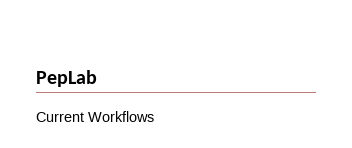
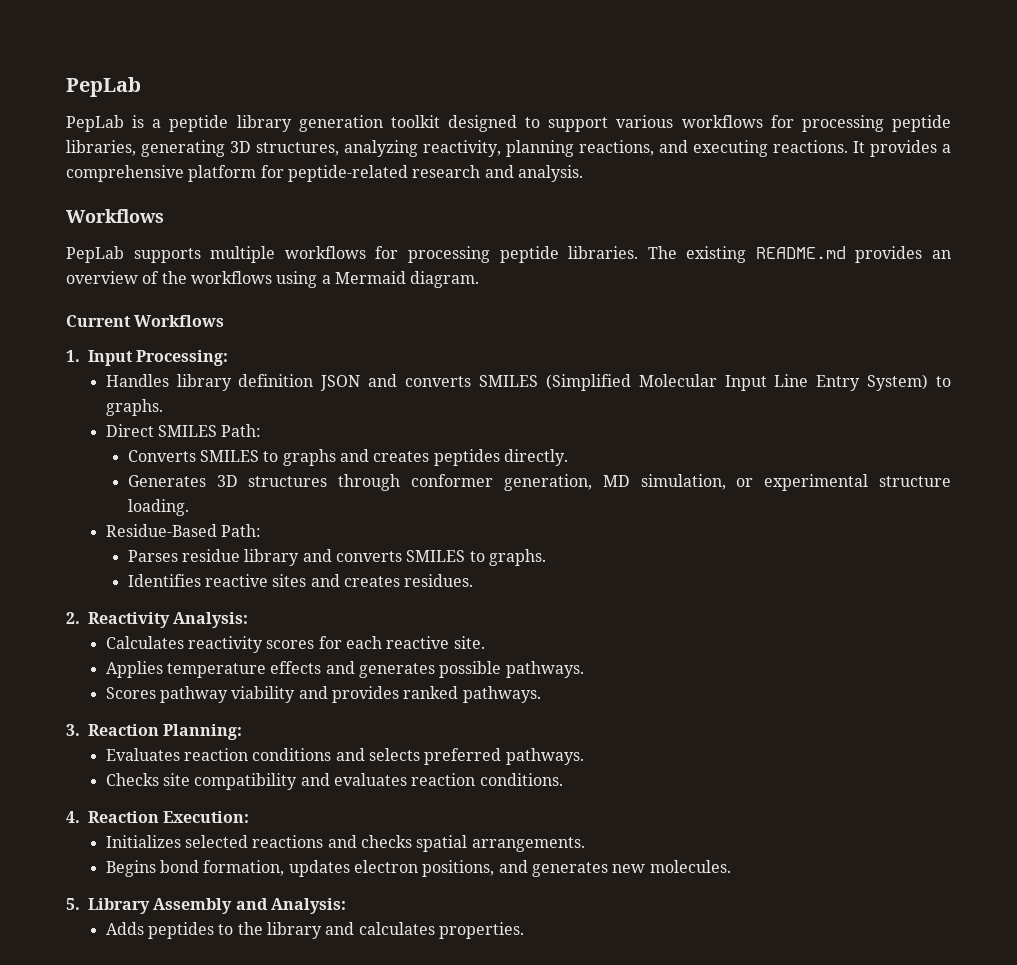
+ PepLab is a peptide library generation toolkit designed to support various workflows for processing peptide libraries, generating 3D structures, analyzing reactivity, planning reactions, and executing reactions. It provides a comprehensive platform for peptide-related research and analysis.
+ Workflows
+ PepLab supports multiple workflows for processing peptide libraries. The existing README.md provides an overview of the workflows using a Mermaid diagram.
  Current Workflows
+ 1. Input Processing:
+ Handles library definition JSON and converts SMILES (Simplified Molecular Input Line Entry System) to graphs.
+ Direct SMILES Path:
+ Converts SMILES to graphs and creates peptides directly.
+ Generates 3D structures through conformer generation, MD simulation, or experimental structure loading.
+ Residue-Based Path:
+ Parses residue library and converts SMILES to graphs.
+ Identifies reactive sites and creates residues.
+ 2. Reactivity Analysis:
+ Calculates reactivity scores for each reactive site.
+ Applies temperature effects and generates possible pathways.
+ Scores pathway viability and provides ranked pathways.
+ 3. Reaction Planning:
+ Evaluates reaction conditions and selects preferred pathways.
+ Checks site compatibility and evaluates reaction conditions.
+ 4. Reaction Execution:
+ Initializes selected reactions and checks spatial arrangements.
+ Begins bond formation, updates electron positions, and generates new molecules.
+ 5. Library Assembly and Analysis:
+ Adds peptides to the library and calculates properties.

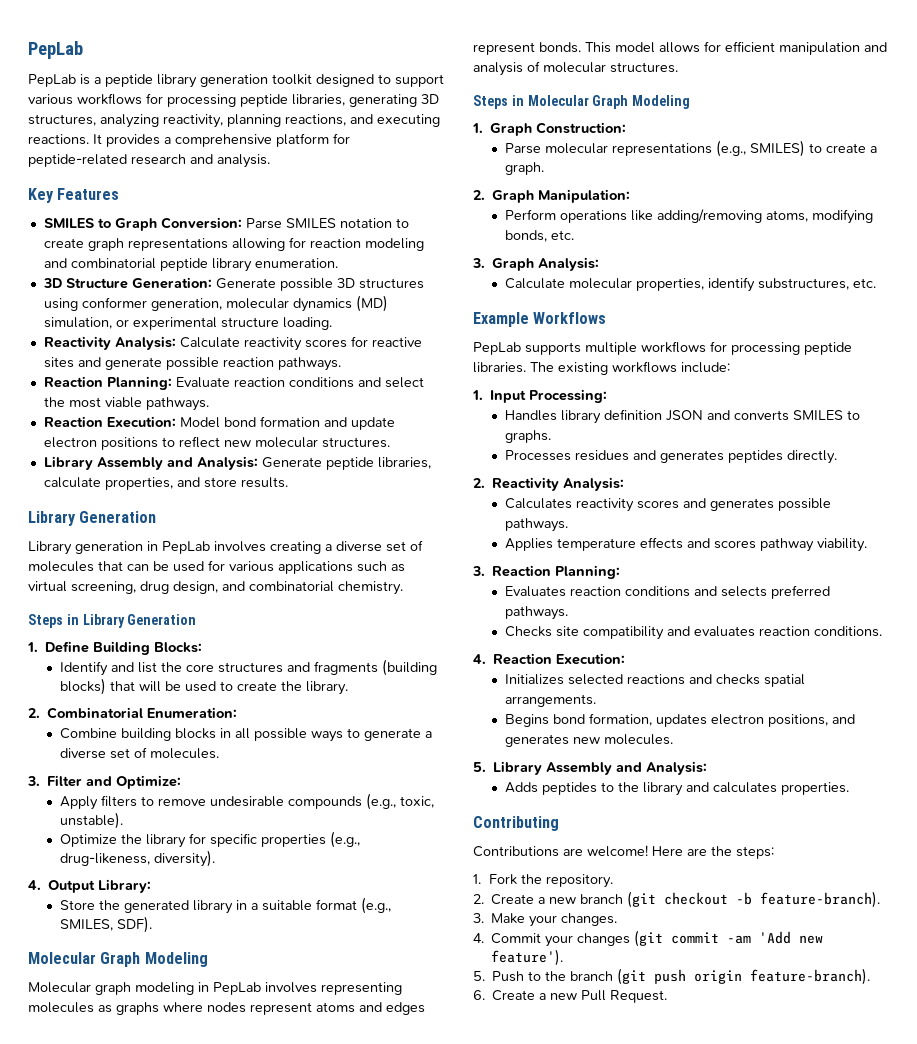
  It provides a comprehensive platform for peptide-related research and analysis.
- Workflows
+ Key Features
+ SMILES to Graph Conversion: Parse SMILES notation to create graph representations allowing for reaction modeling and combinatorial peptide library enumeration.
+ 3D Structure Generation: Generate possible 3D structures using conformer generation, molecular dynamics (MD) simulation, or experimental structure loading.
+ Reactivity Analysis: Calculate reactivity scores for reactive sites and generate possible reaction pathways.
+ Reaction Planning: Evaluate reaction conditions and select the most viable pathways.
+ Reaction Execution: Model bond formation and update electron positions to reflect new molecular structures.
+ Library Assembly and Analysis: Generate peptide libraries, calculate properties, and store results.
+ Library Generation
+ Library generation in PepLab involves creating a diverse set of molecules that can be used for various applications such as virtual screening, drug design, and combinatorial chemistry.
+ Steps in Library Generation
+ 1. Define Building Blocks:
+ Identify and list the core structures and fragments (building blocks) that will be used to create the library.
+ 2. Combinatorial Enumeration:
+ Combine building blocks in all possible ways to generate a diverse set of molecules.
+ 3. Filter and Optimize:
+ Apply filters to remove undesirable compounds (e.g., toxic, unstable).
+ Optimize the library for specific properties (e.g., drug-likeness, diversity).
+ 4. Output Library:
+ Store the generated library in a suitable format (e.g., SMILES, SDF).
+ Molecular Graph Modeling
+ Molecular graph modeling in PepLab involves representing molecules as graphs where nodes represent atoms and edges represent bonds. This model allows for efficient manipulation and analysis of molecular structures.
+ Steps in Molecular Graph Modeling
+ 1. Graph Construction:
+ Parse molecular representations (e.g., SMILES) to create a graph.
+ 2. Graph Manipulation:
+ Perform operations like adding/removing atoms, modifying bonds, etc.
+ 3. Graph Analysis:
+ Calculate molecular properties, identify substructures, etc.
+ Example Workflows
- The existing README.md provides an overview of the workflows using a Mermaid diagram.
- Current Workflows
+ The existing workflows include:
- Handles library definition JSON and converts SMILES (Simplified Molecular Input Line Entry System) to graphs.
- Direct SMILES Path:
- Converts SMILES to graphs and creates peptides directly.
- Generates 3D structures through conformer generation, MD simulation, or experimental structure loading.
- Residue-Based Path:
- Parses residue library and converts SMILES to graphs.
- Identifies reactive sites and creates residues.
+ Handles library definition JSON and converts SMILES to graphs.
+ Processes residues and generates peptides directly.
- Calculates reactivity scores for each reactive site.
+ Calculates reactivity scores and generates possible pathways.
- Applies temperature effects and generates possible pathways.
- Scores pathway viability and provides ranked pathways.
+ Applies temperature effects and scores pathway viability.
+ Contributing
+ Contributions are welcome! Here are the steps:
+ 1. Fork the repository.
+ 2. Create a new branch (git checkout -b feature-branch).
+ 3. Make your changes.
+ 4. Commit your changes (git commit -am 'Add new feature').
+ 5. Push to the branch (git push origin feature-branch).
+ 6. Create a new Pull Request.

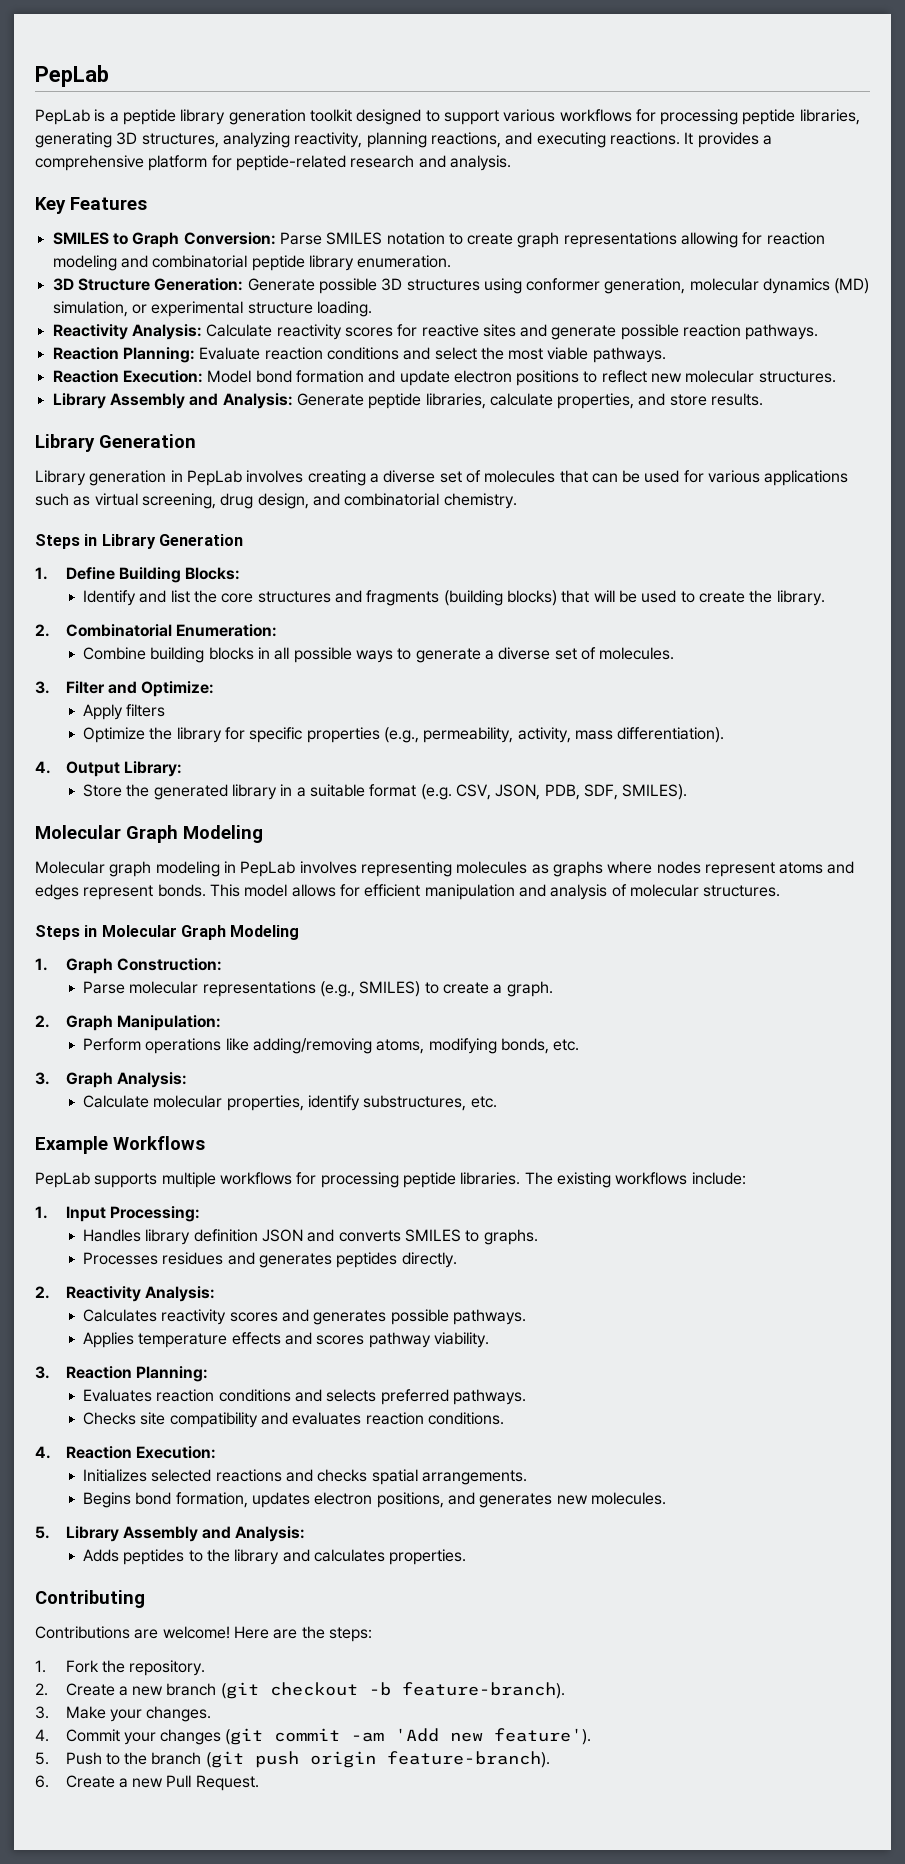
- Apply filters to remove undesirable compounds (e.g., toxic, unstable).
+ Apply filters
- Optimize the library for specific properties (e.g., drug-likeness, diversity).
+ Optimize the library for specific properties (e.g., permeability, activity, mass differentiation).
- Store the generated library in a suitable format (e.g., SMILES, SDF).
+ Store the generated library in a suitable format (e.g. CSV, JSON, PDB, SDF, SMILES).

